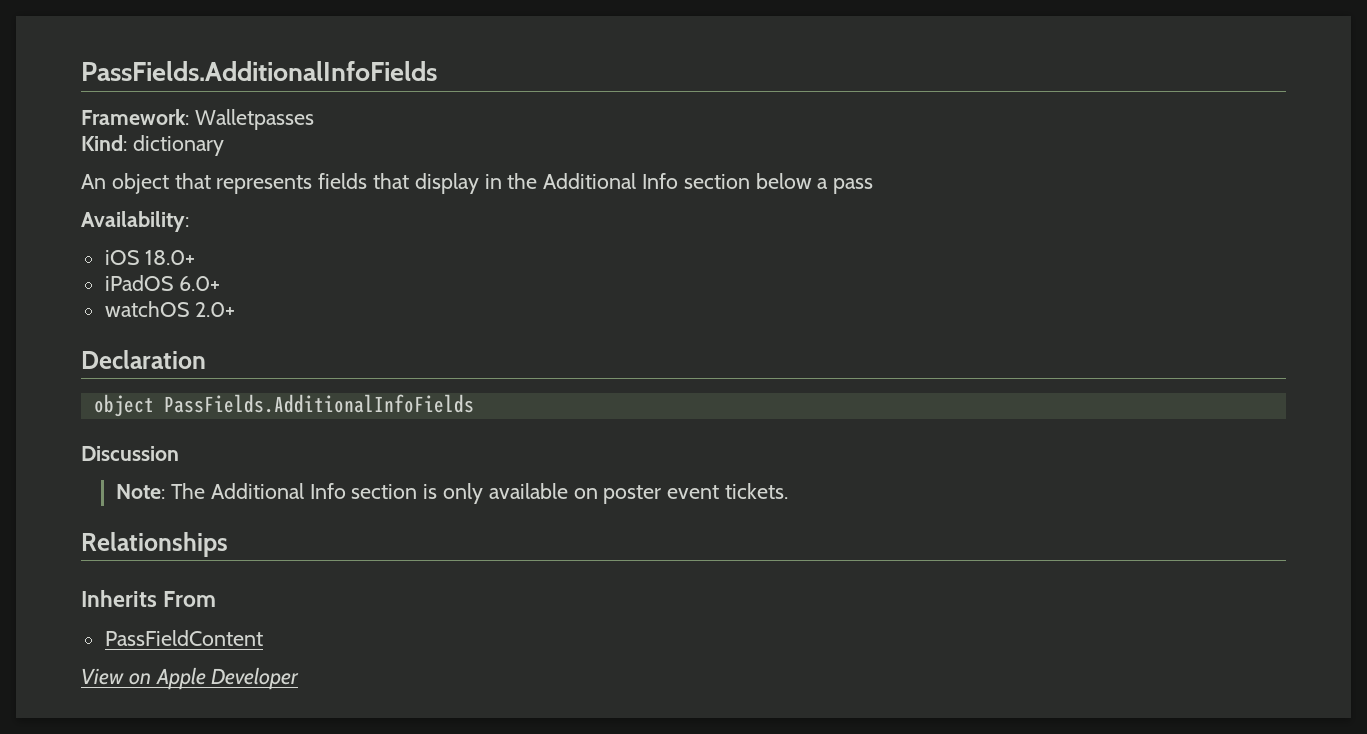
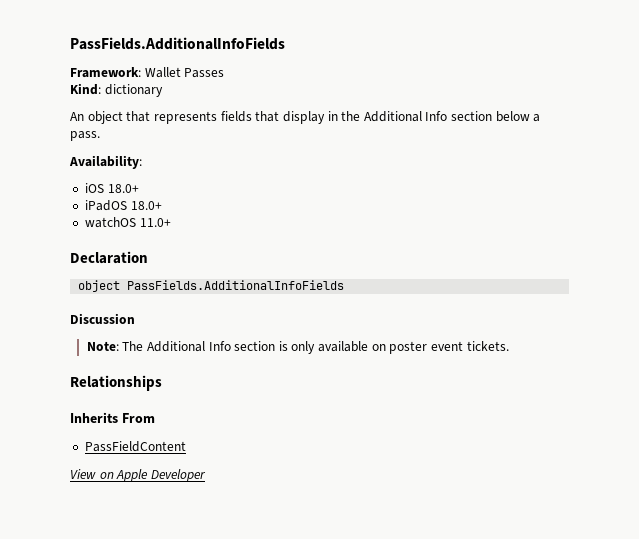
- Framework: Walletpasses
+ Framework: Wallet Passes
- An object that represents fields that display in the Additional Info section below a pass
+ An object that represents fields that display in the Additional Info section below a pass.
- iPadOS 6.0+
+ iPadOS 18.0+
- watchOS 2.0+
+ watchOS 11.0+

